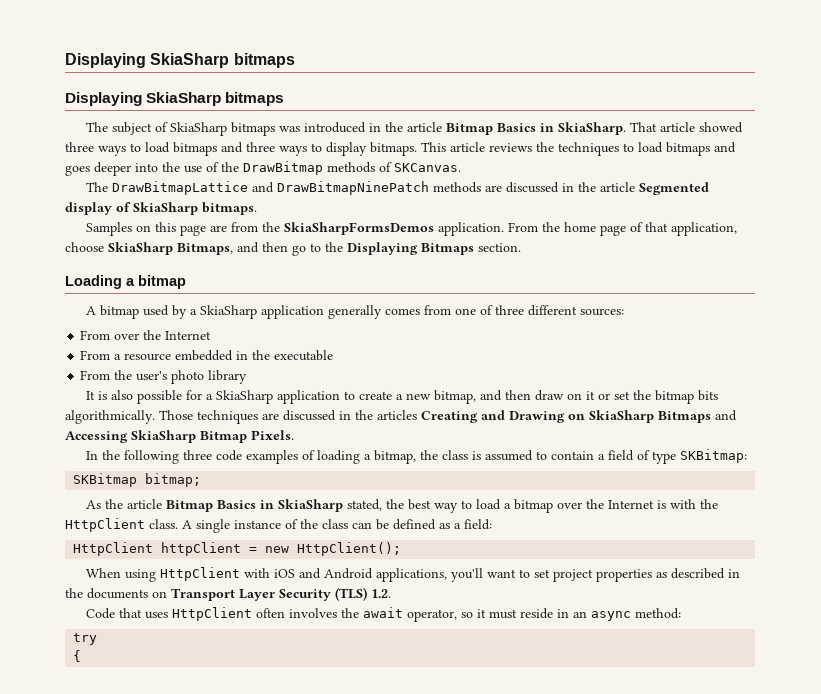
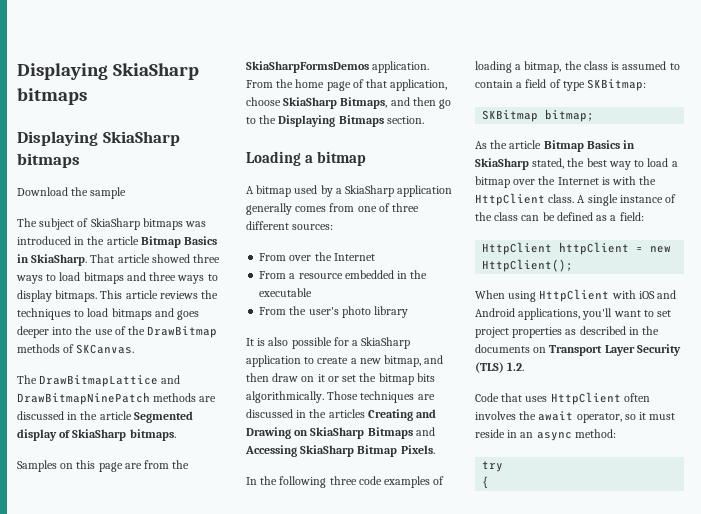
+ Download the sample

